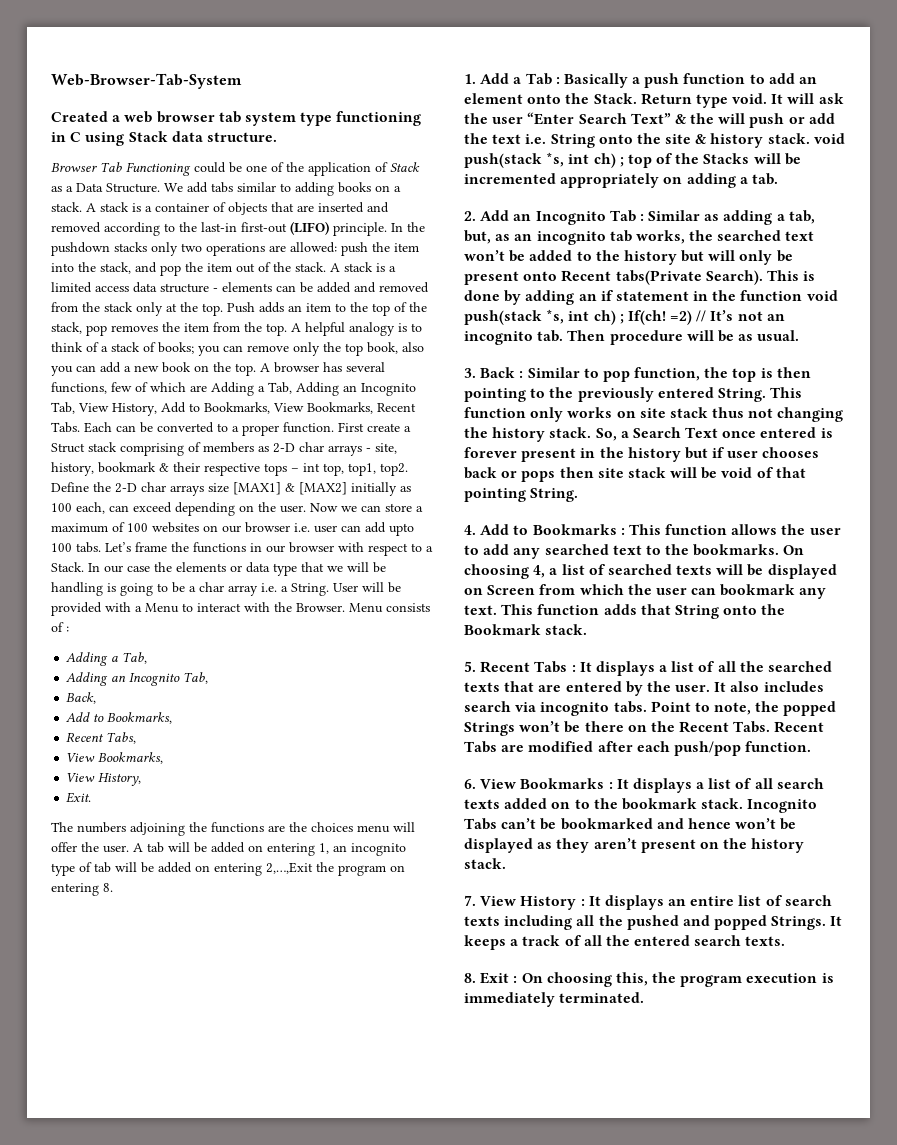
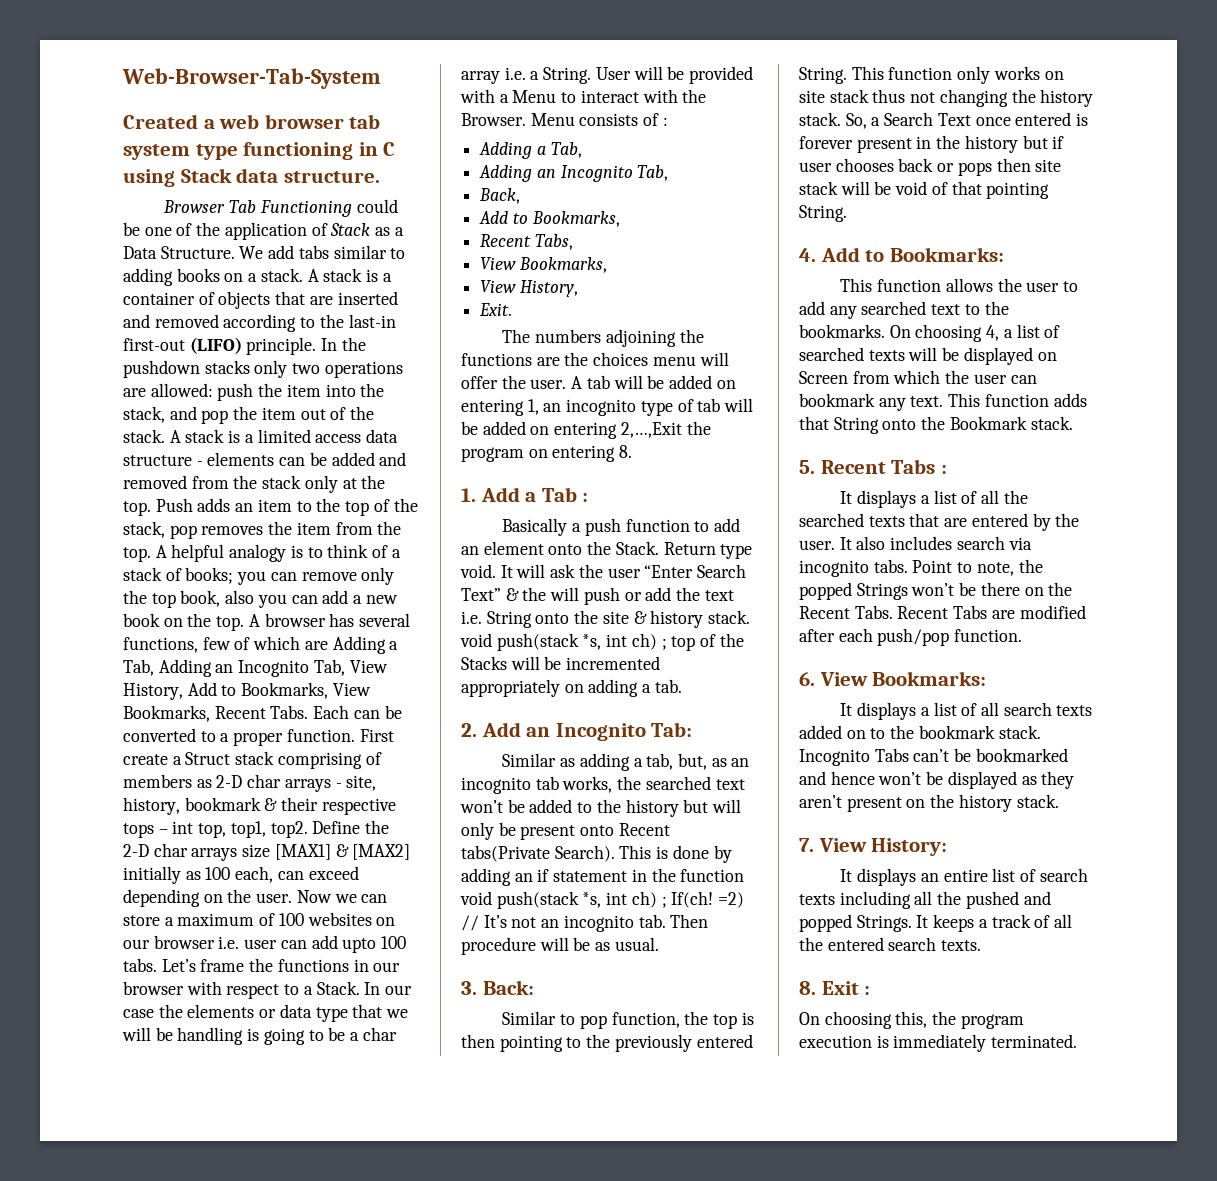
- 1. Add a Tab : Basically a push function to add an element onto the Stack.
+ 1. Add a Tab :
+ Basically a push function to add an element onto the Stack.
- 2. Add an Incognito Tab : Similar as adding a tab, but, as an incognito tab works, the searched text won’t be added to the history but will only be present onto Recent tabs(Private Search).
+ 2. Add an Incognito Tab:
+ Similar as adding a tab, but, as an incognito tab works, the searched text won’t be added to the history but will only be present onto Recent tabs(Private Search).
- 3. Back : Similar to pop function, the top is then pointing to the previously entered String.
+ 3. Back:
+ Similar to pop function, the top is then pointing to the previously entered String.
- 4. Add to Bookmarks : This function allows the user to add any searched text to the bookmarks.
+ 4. Add to Bookmarks:
+ This function allows the user to add any searched text to the bookmarks.
- 5. Recent Tabs : It displays a list of all the searched texts that are entered by the user.
+ 5. Recent Tabs :
+ It displays a list of all the searched texts that are entered by the user.
- 6. View Bookmarks : It displays a list of all search texts added on to the bookmark stack.
+ 6. View Bookmarks:
+ It displays a list of all search texts added on to the bookmark stack.
- 7. View History : It displays an entire list of search texts including all the pushed and popped Strings.
+ 7. View History:
+ It displays an entire list of search texts including all the pushed and popped Strings.
- 8. Exit : On choosing this, the program execution is immediately terminated.
+ 8. Exit :
+ On choosing this, the program execution is immediately terminated.

